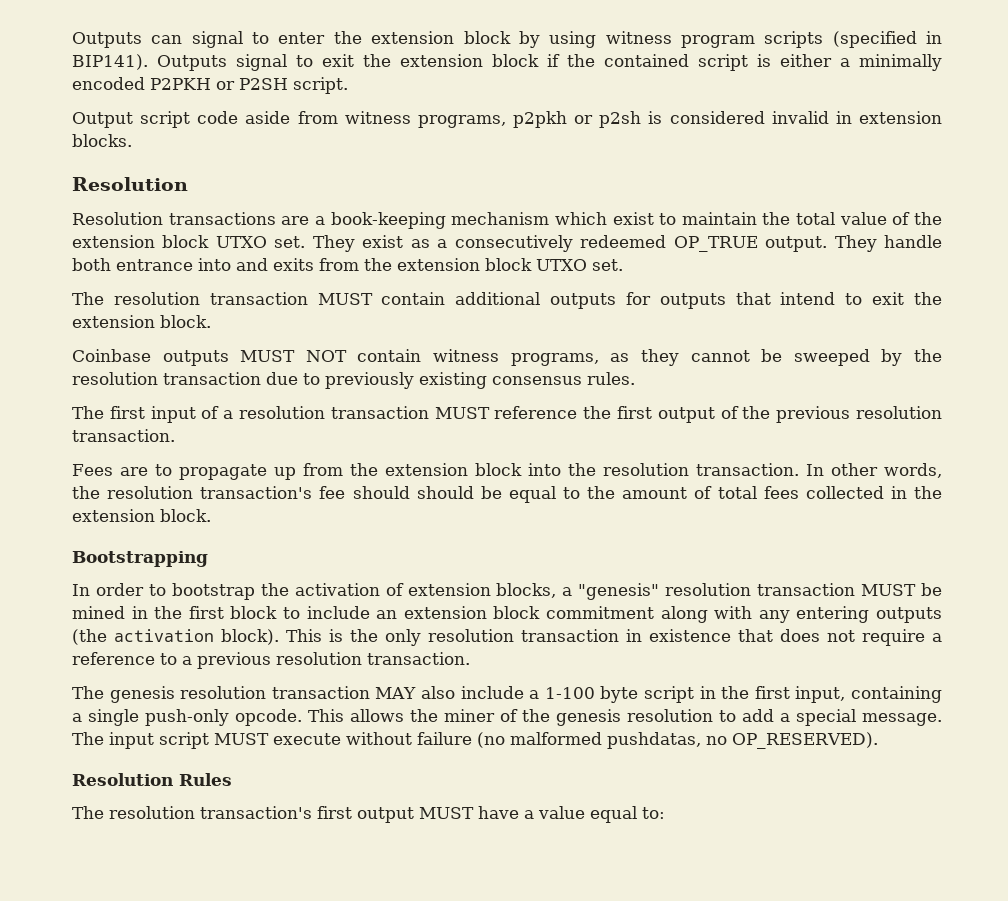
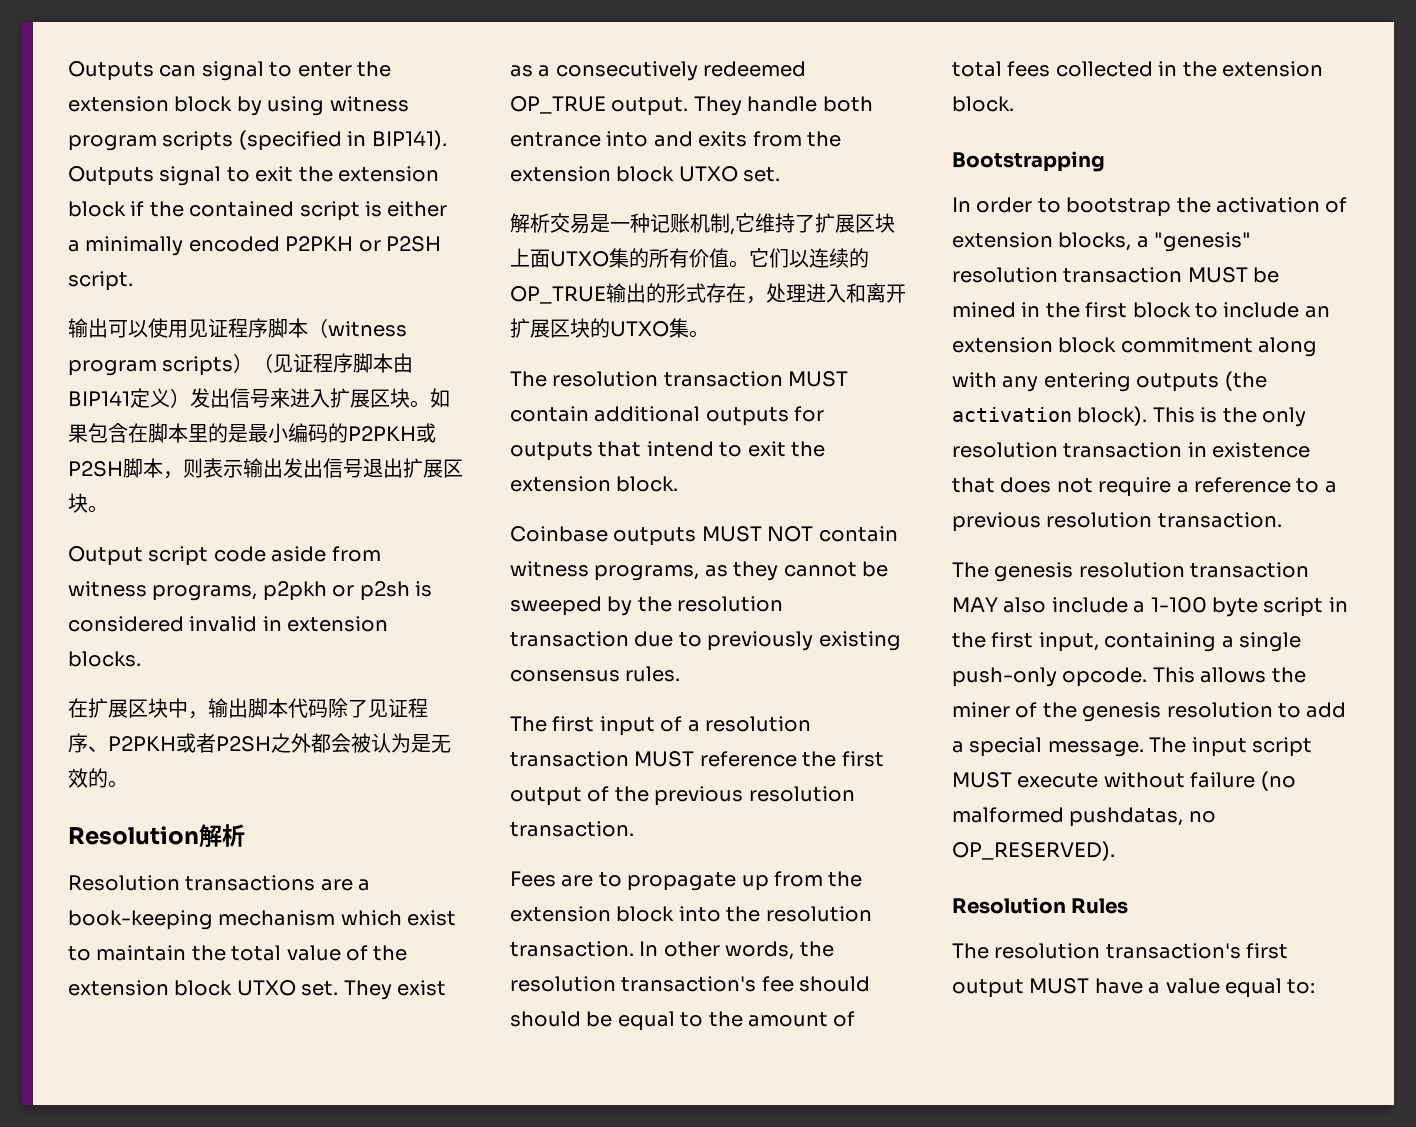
+ 输出可以使用见证程序脚本（witness program scripts）（见证程序脚本由BIP141定义）发出信号来进入扩展区块。如果包含在脚本里的是最小编码的P2PKH或P2SH脚本，则表示输出发出信号退出扩展区块。
  Output script code aside from witness programs, p2pkh or p2sh is considered invalid in extension blocks.
- Resolution
+ 在扩展区块中，输出脚本代码除了见证程序、P2PKH或者P2SH之外都会被认为是无效的。
+ Resolution解析
+ 解析交易是一种记账机制,它维持了扩展区块上面UTXO集的所有价值。它们以连续的OP_TRUE输出的形式存在，处理进入和离开扩展区块的UTXO集。

